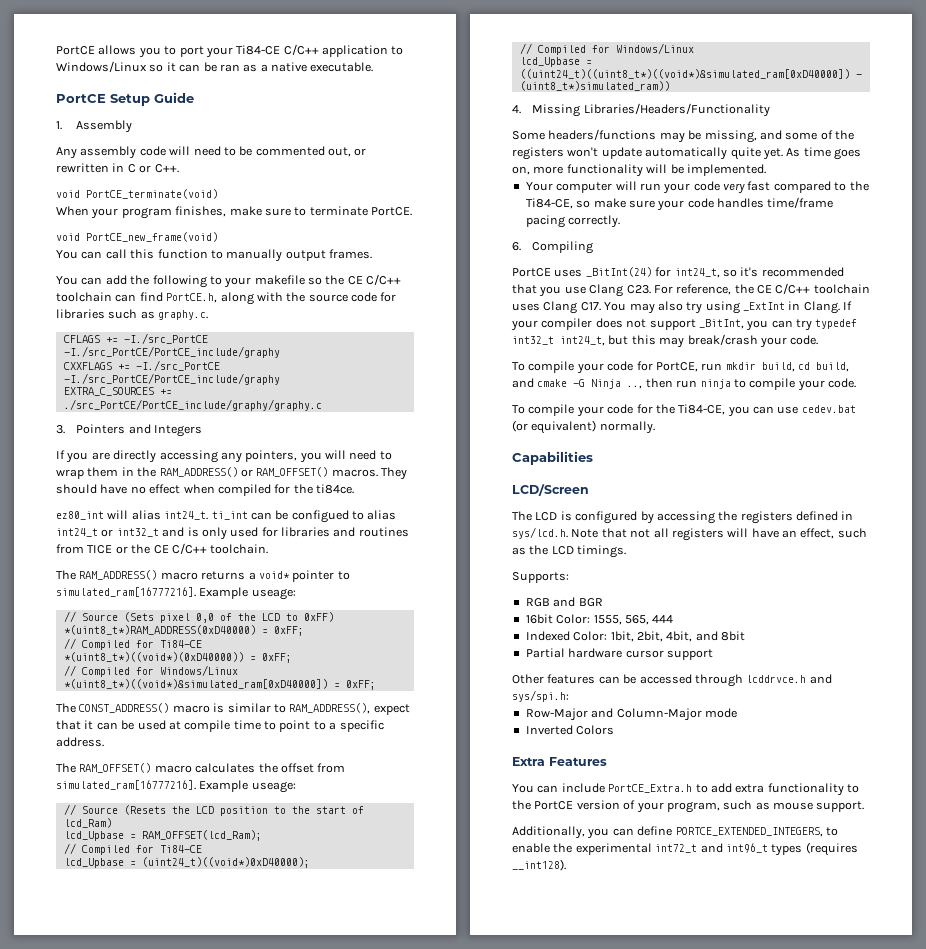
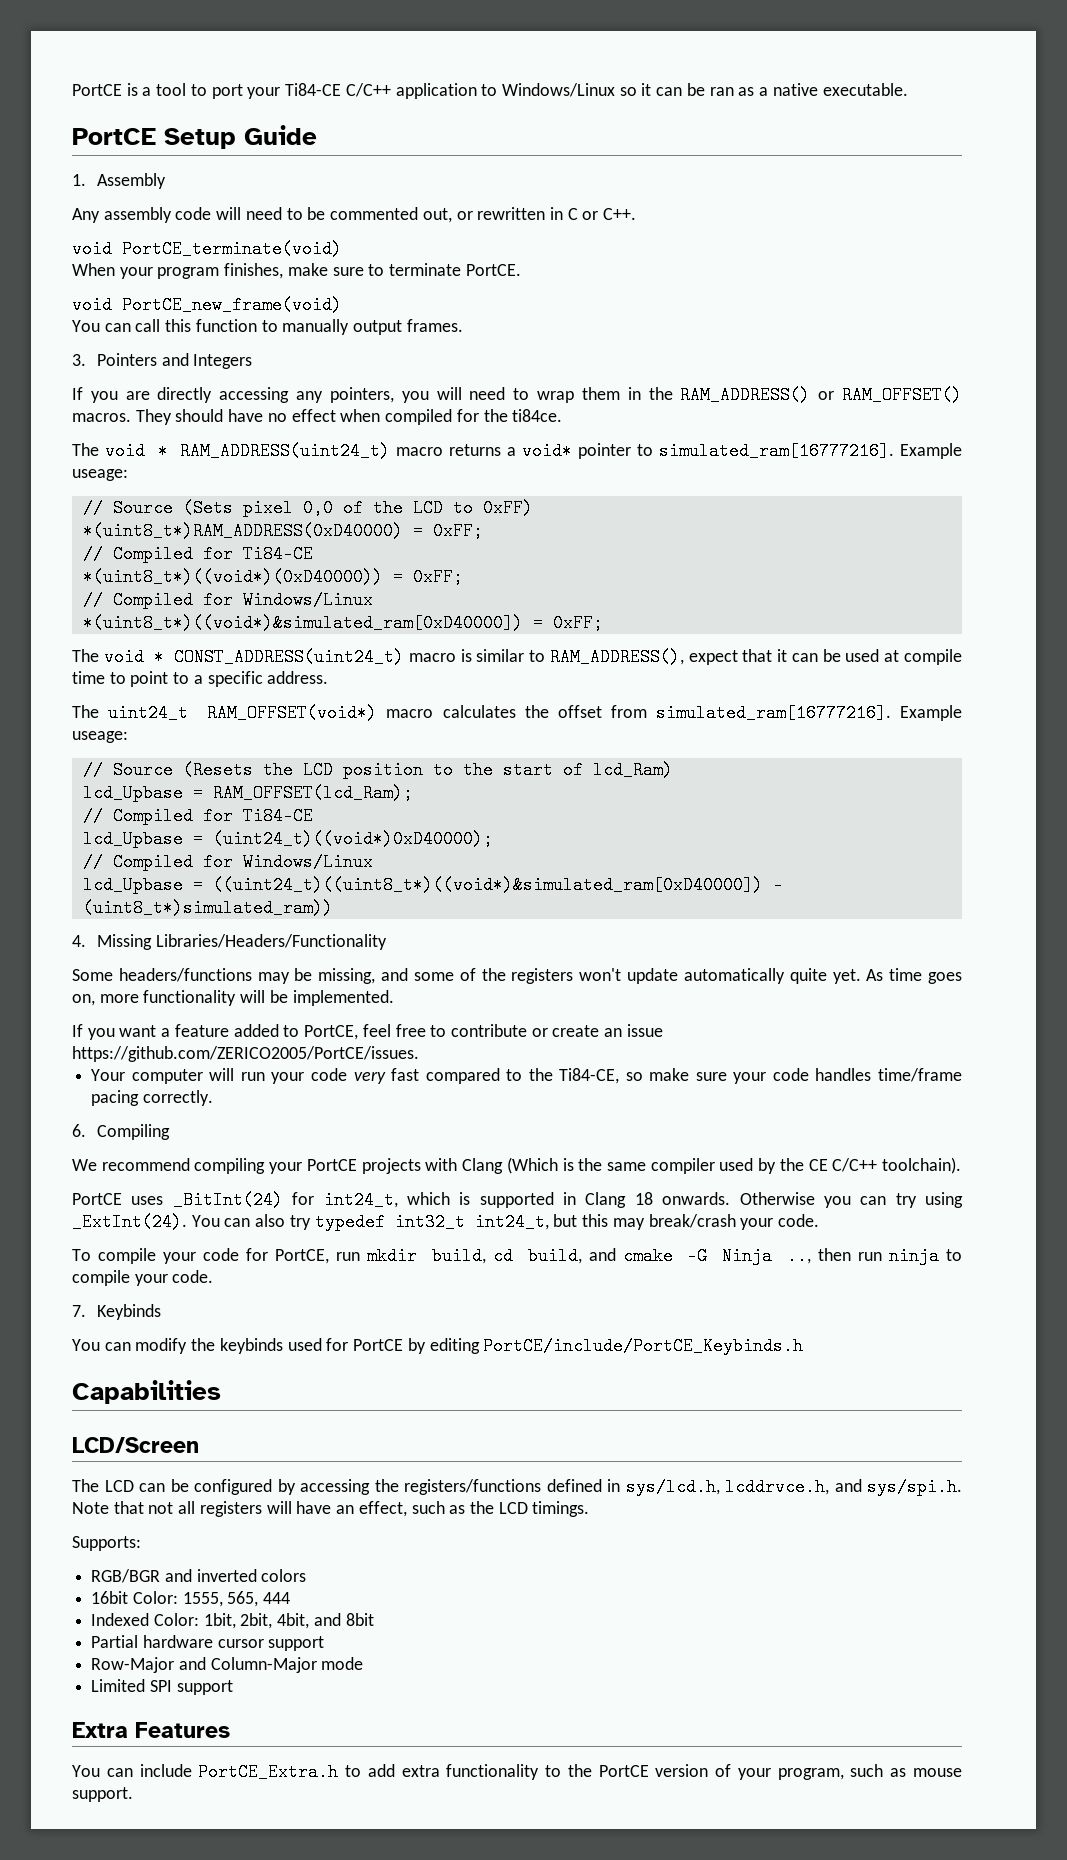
- PortCE allows you to port your Ti84-CE C/C++ application to Windows/Linux so it can be ran as a native executable.
+ PortCE is a tool to port your Ti84-CE C/C++ application to Windows/Linux so it can be ran as a native executable.
- You can add the following to your makefile so the CE C/C++ toolchain can find PortCE.h, along with the source code for libraries such as graphy.c.
- CFLAGS += -I./src_PortCE -I./src_PortCE/PortCE_include/graphy
- CXXFLAGS += -I./src_PortCE -I./src_PortCE/PortCE_include/graphy
- EXTRA_C_SOURCES += ./src_PortCE/PortCE_include/graphy/graphy.c
- ez80_int will alias int24_t. ti_int can be configued to alias int24_t or int32_t and is only used for libraries and routines from TICE or the CE C/C++ toolchain.
- The RAM_ADDRESS() macro returns a void* pointer to simulated_ram[16777216].
+ The void * RAM_ADDRESS(uint24_t) macro returns a void* pointer to simulated_ram[16777216].
- The CONST_ADDRESS() macro is similar to RAM_ADDRESS(), expect that it can be used at compile time to point to a specific address.
+ The void * CONST_ADDRESS(uint24_t) macro is similar to RAM_ADDRESS(), expect that it can be used at compile time to point to a specific address.
- The RAM_OFFSET() macro calculates the offset from simulated_ram[16777216].
+ The uint24_t RAM_OFFSET(void*) macro calculates the offset from simulated_ram[16777216].
+ If you want a feature added to PortCE, feel free to contribute or create an issue https://github.com/ZERICO2005/PortCE/issues.
+ We recommend compiling your PortCE projects with Clang (Which is the same compiler used by the CE C/C++ toolchain).
- PortCE uses _BitInt(24) for int24_t, so it's recommended that you use Clang C23. For reference, the CE C/C++ toolchain uses Clang C17. You may also try using _ExtInt in Clang. If your compiler does not support _BitInt, you can try typedef int32_t int24_t, but this may break/crash your code.
+ PortCE uses _BitInt(24) for int24_t, which is supported in Clang 18 onwards. Otherwise you can try using _ExtInt(24). You can also try typedef int32_t int24_t, but this may break/crash your code.
- To compile your code for the Ti84-CE, you can use cedev.bat (or equivalent) normally.
+ 7. Keybinds
+ You can modify the keybinds used for PortCE by editing PortCE/include/PortCE_Keybinds.h
- The LCD is configured by accessing the registers defined in sys/lcd.h. Note that not all registers will have an effect, such as the LCD timings.
+ The LCD can be configured by accessing the registers/functions defined in sys/lcd.h, lcddrvce.h, and sys/spi.h. Note that not all registers will have an effect, such as the LCD timings.
- RGB and BGR
+ RGB/BGR and inverted colors
- Other features can be accessed through lcddrvce.h and sys/spi.h:
- Inverted Colors
+ Limited SPI support
- Additionally, you can define PORTCE_EXTENDED_INTEGERS, to enable the experimental int72_t and int96_t types (requires __int128).

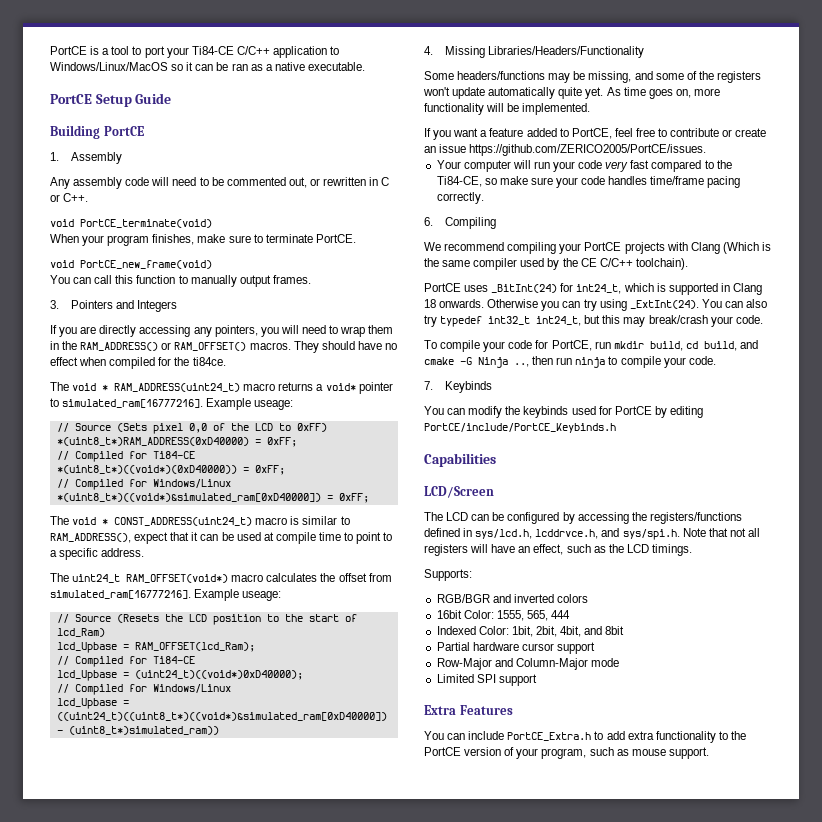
- PortCE is a tool to port your Ti84-CE C/C++ application to Windows/Linux so it can be ran as a native executable.
+ PortCE is a tool to port your Ti84-CE C/C++ application to Windows/Linux/MacOS so it can be ran as a native executable.
+ Building PortCE

